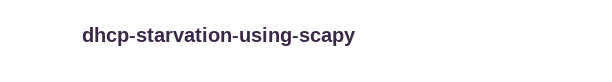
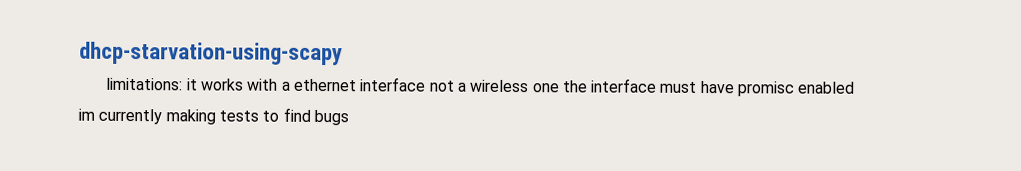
+ limitations: it works with a ethernet interface not a wireless one the interface must have promisc enabled
+ im currently making tests to find bugs

